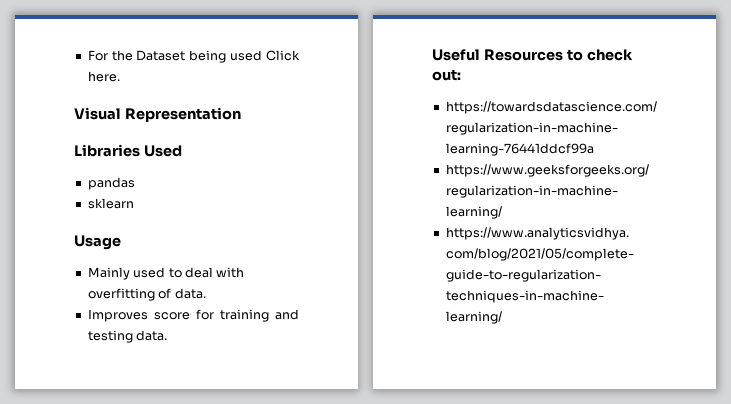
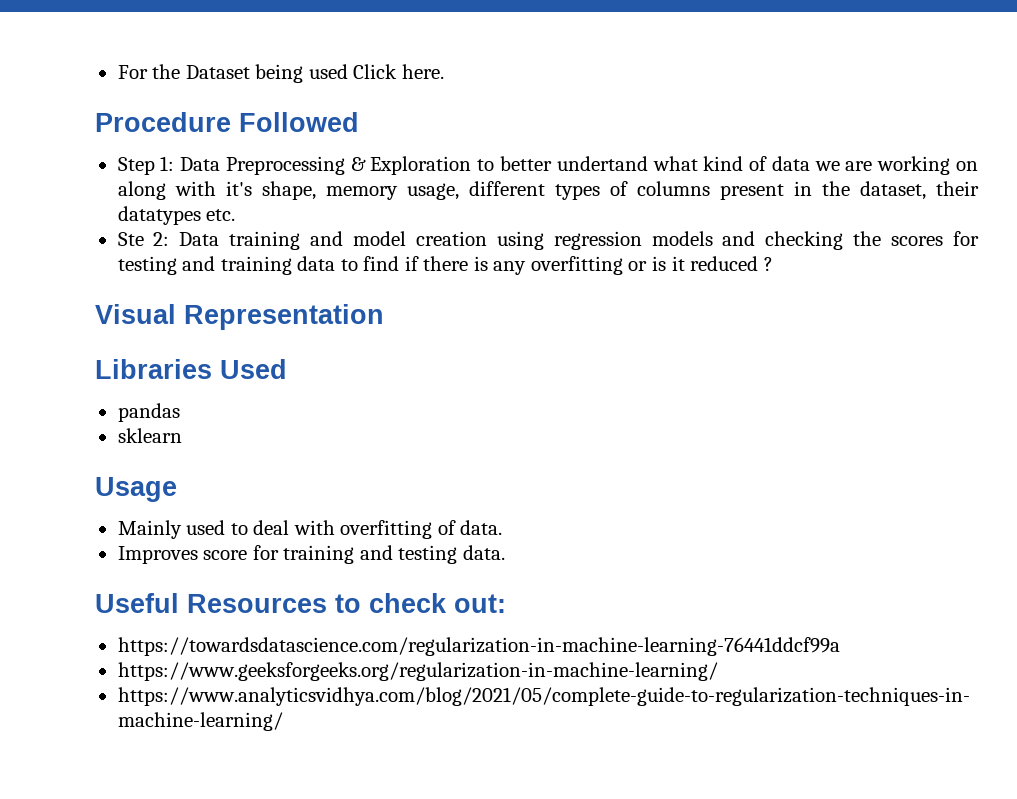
+ Procedure Followed
+ Step 1: Data Preprocessing & Exploration to better undertand what kind of data we are working on along with it's shape, memory usage, different types of columns present in the dataset, their datatypes etc.
+ Ste 2: Data training and model creation using regression models and checking the scores for testing and training data to find if there is any overfitting or is it reduced ?

